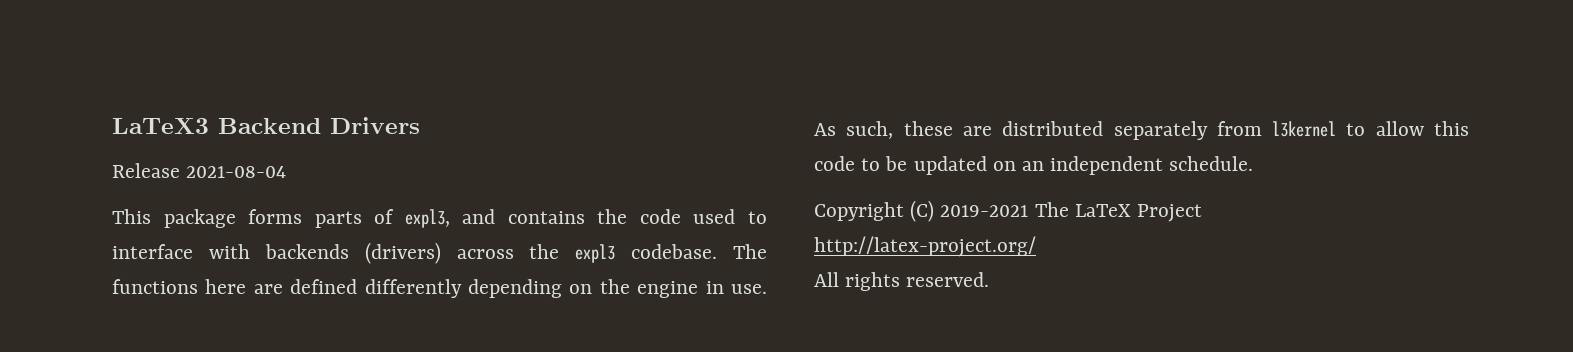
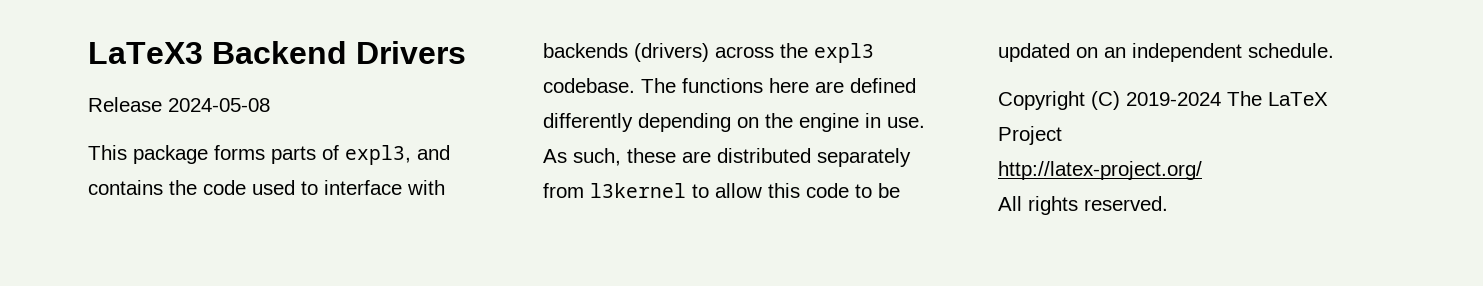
- Release 2021-08-04
+ Release 2024-05-08
- Copyright (C) 2019-2021 The LaTeX Project
+ Copyright (C) 2019-2024 The LaTeX Project

